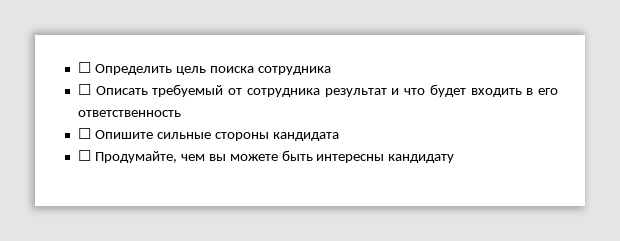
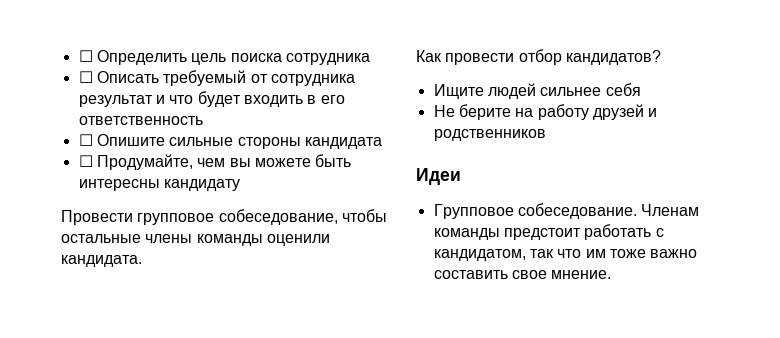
+ Провести групповое собеседование, чтобы остальные члены команды оценили кандидата.
+ Как провести отбор кандидатов?
+ Ищите людей сильнее себя
+ Не берите на работу друзей и родственников
+ Идеи
+ Групповое собеседование. Членам команды предстоит работать с кандидатом, так что им тоже важно составить свое мнение.

